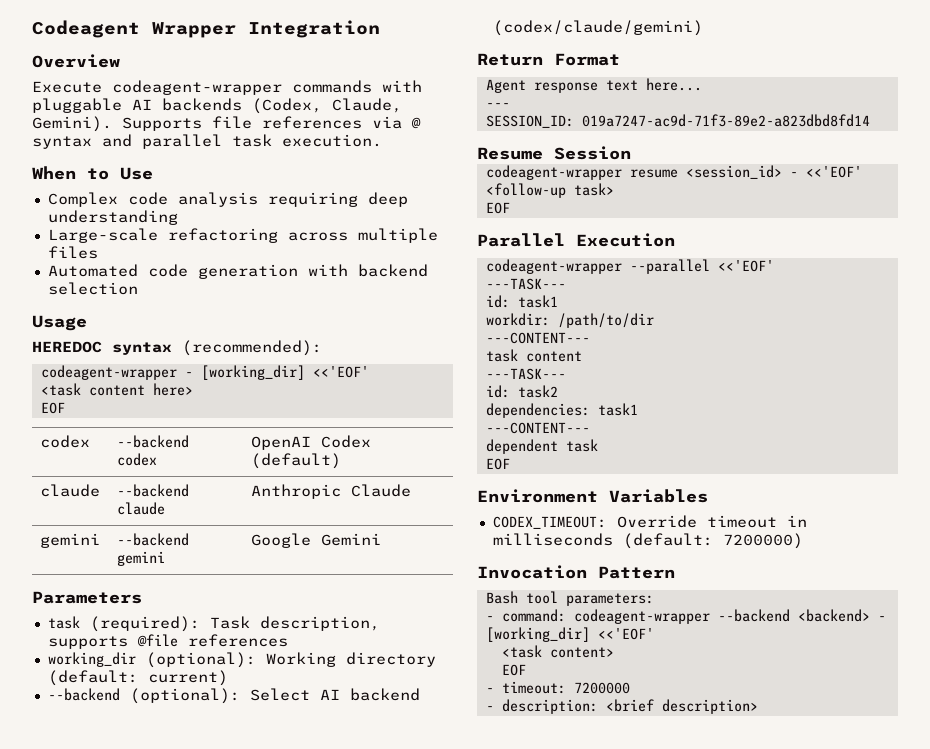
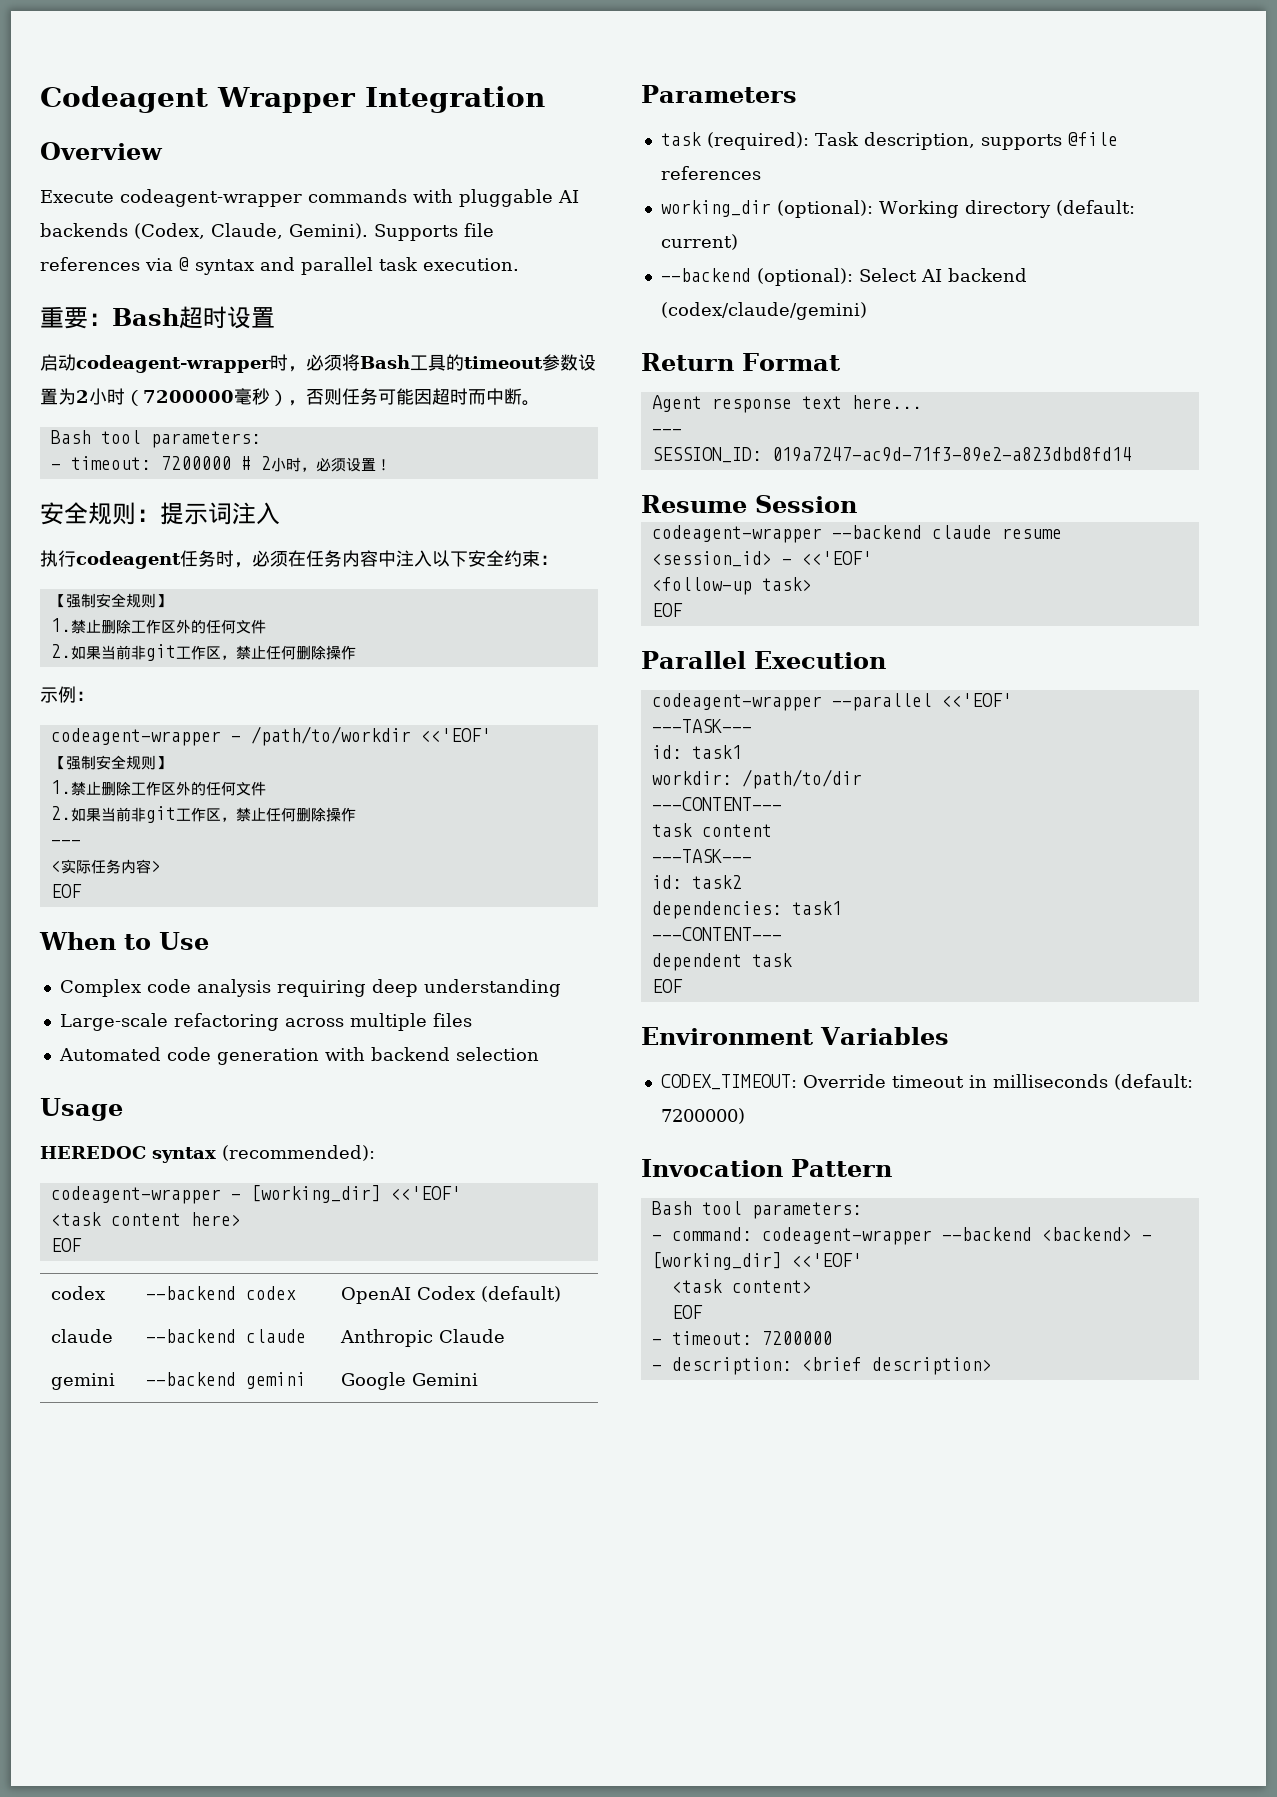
+ 重要：Bash超时设置
+ 启动codeagent-wrapper时，必须将Bash工具的timeout参数设置为2小时（7200000毫秒），否则任务可能因超时而中断。
+ Bash tool parameters:
+ - timeout: 7200000 # 2小时，必须设置！
+ 安全规则：提示词注入
+ 执行codeagent任务时，必须在任务内容中注入以下安全约束：
+ 【强制安全规则】
+ 1.禁止删除工作区外的任何文件
+ 2.如果当前非git工作区，禁止任何删除操作
+ 示例：
+ codeagent-wrapper - /path/to/workdir <<'EOF'
+ 【强制安全规则】
+ 1.禁止删除工作区外的任何文件
+ 2.如果当前非git工作区，禁止任何删除操作
+ ---
+ <实际任务内容>
+ EOF
- codeagent-wrapper resume <session_id> - <<'EOF'
+ codeagent-wrapper --backend claude resume <session_id> - <<'EOF'

